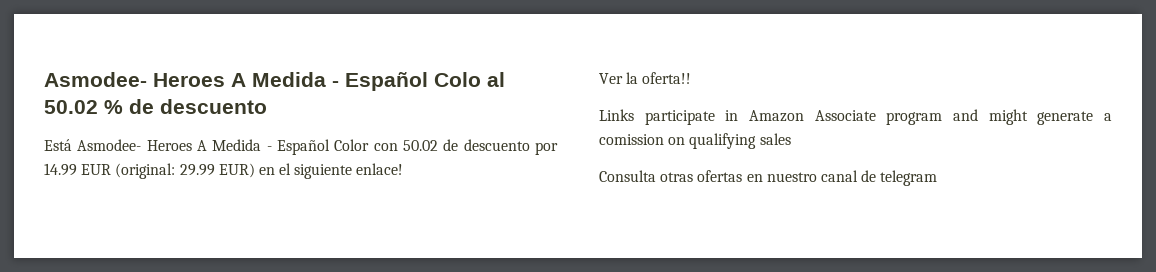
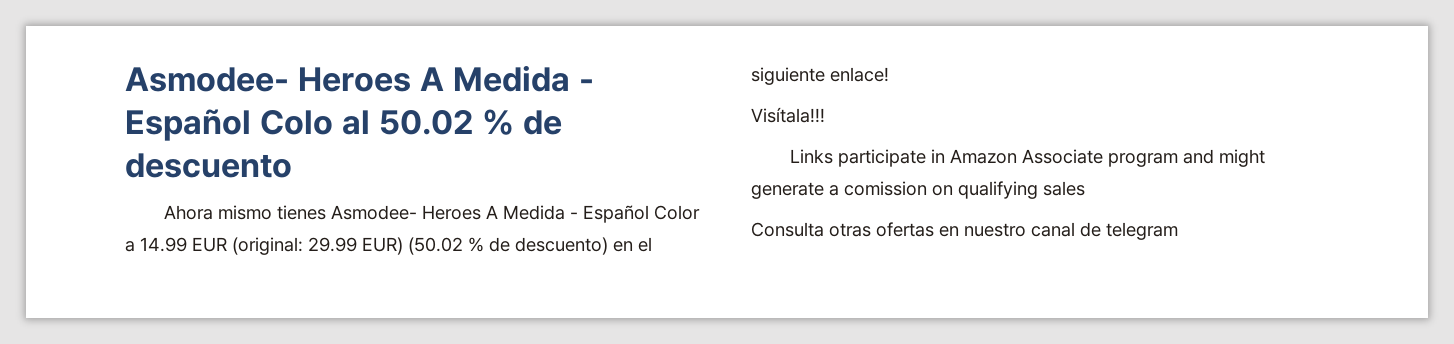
- Está Asmodee- Heroes A Medida - Español Color con 50.02 de descuento por 14.99 EUR (original: 29.99 EUR) en el siguiente enlace!
+ Ahora mismo tienes Asmodee- Heroes A Medida - Español Color a 14.99 EUR (original: 29.99 EUR) (50.02 % de descuento) en el siguiente enlace!
- Ver la oferta!!
+ Visítala!!!

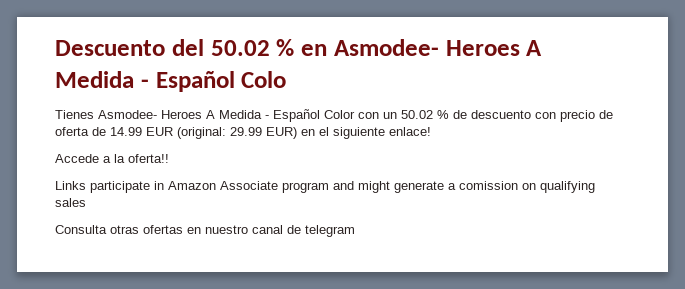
- Asmodee- Heroes A Medida - Español Colo al 50.02 % de descuento
- Ahora mismo tienes Asmodee- Heroes A Medida - Español Color a 14.99 EUR (original: 29.99 EUR) (50.02 % de descuento) en el siguiente enlace!
+ Descuento del 50.02 % en Asmodee- Heroes A Medida - Español Colo
+ Tienes Asmodee- Heroes A Medida - Español Color con un 50.02 % de descuento con precio de oferta de 14.99 EUR (original: 29.99 EUR) en el siguiente enlace!
- Visítala!!!
+ Accede a la oferta!!

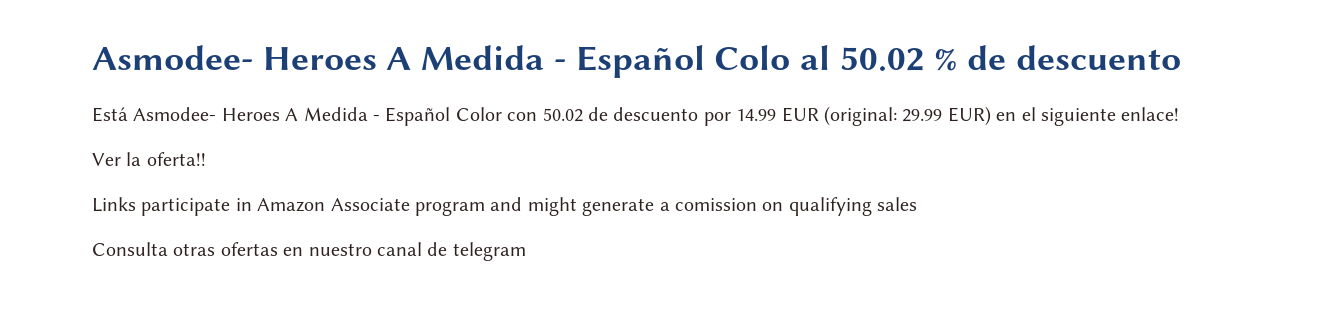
- Descuento del 50.02 % en Asmodee- Heroes A Medida - Español Colo
- Tienes Asmodee- Heroes A Medida - Español Color con un 50.02 % de descuento con precio de oferta de 14.99 EUR (original: 29.99 EUR) en el siguiente enlace!
+ Asmodee- Heroes A Medida - Español Colo al 50.02 % de descuento
+ Está Asmodee- Heroes A Medida - Español Color con 50.02 de descuento por 14.99 EUR (original: 29.99 EUR) en el siguiente enlace!
- Accede a la oferta!!
+ Ver la oferta!!

